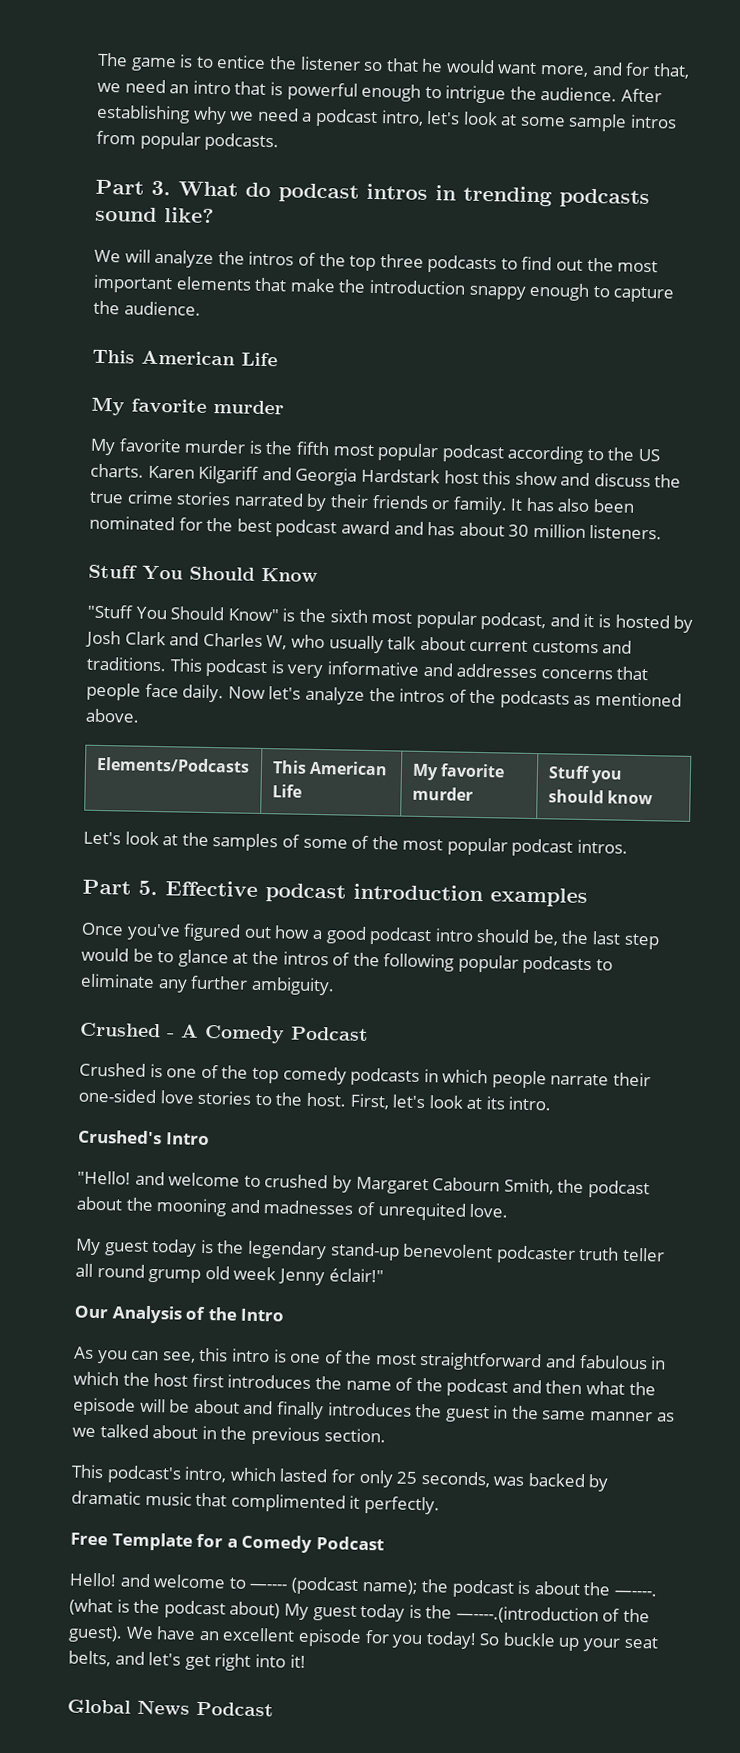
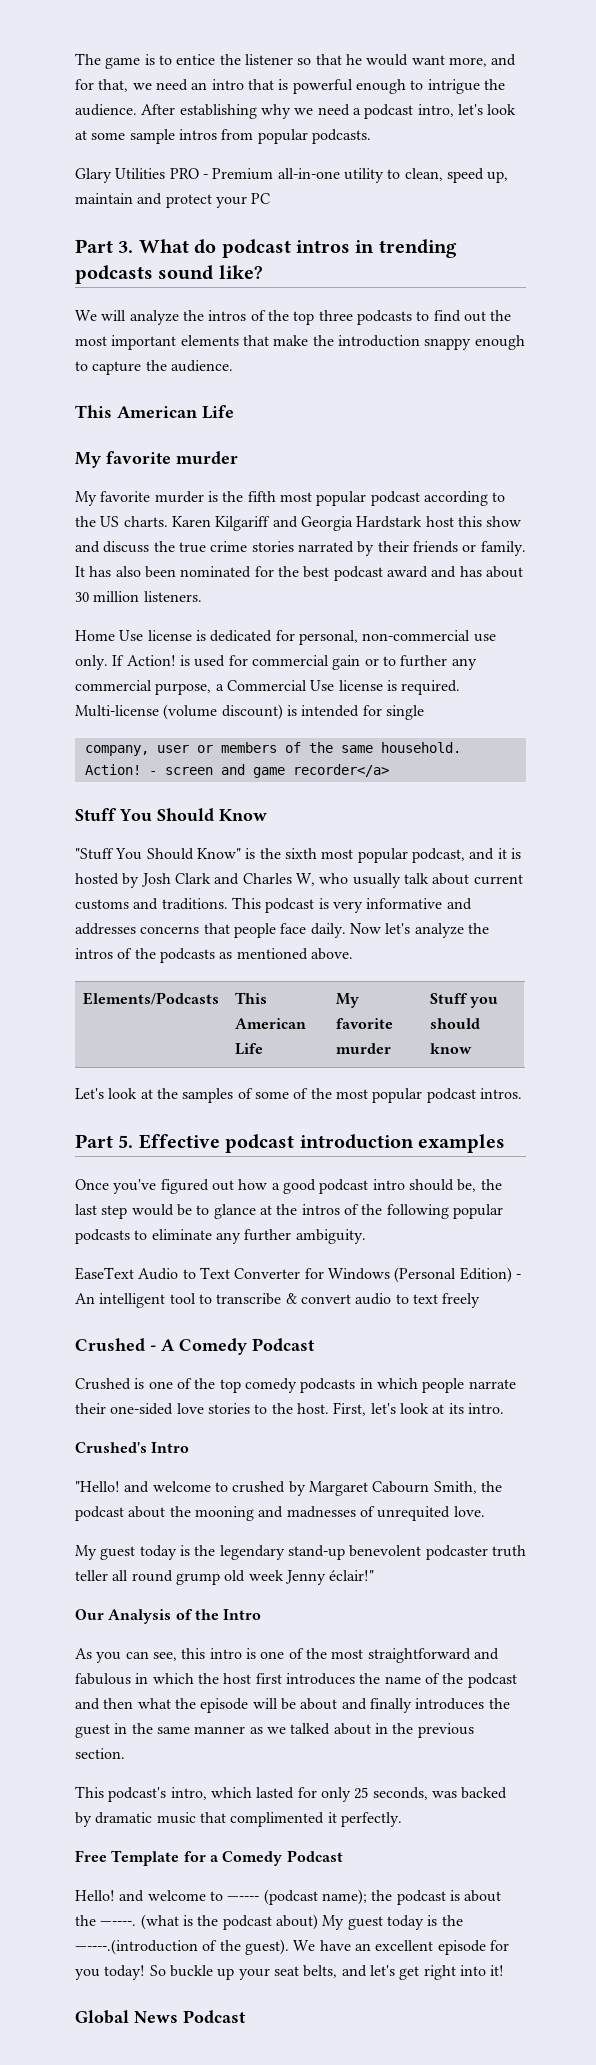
+ Glary Utilities PRO - Premium all-in-one utility to clean, speed up, maintain and protect your PC
+ Home Use license is dedicated for personal, non-commercial use only. If Action! is used for commercial gain or to further any commercial purpose, a Commercial Use license is required. Multi-license (volume discount) is intended for single
+ company, user or members of the same household. Action! - screen and game recorder</a>
+ EaseText Audio to Text Converter for Windows (Personal Edition) - An intelligent tool to transcribe & convert audio to text freely

